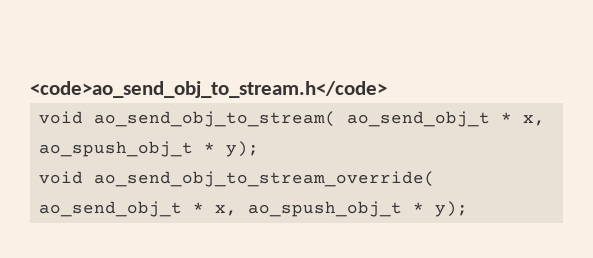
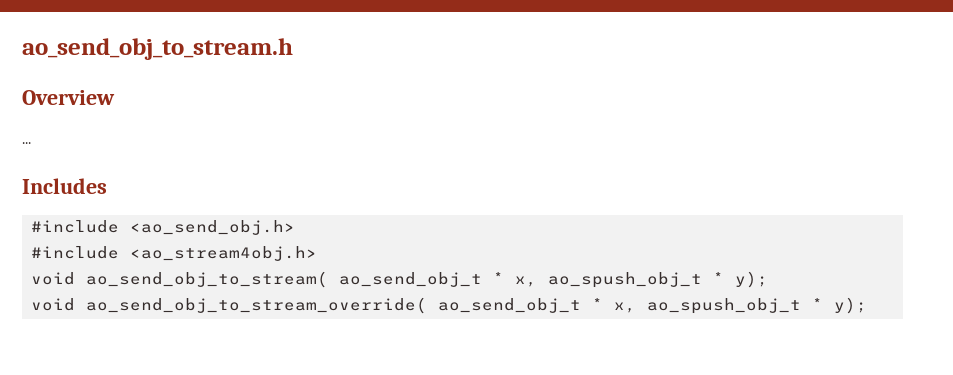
- <code>ao_send_obj_to_stream.h</code>
+ ao_send_obj_to_stream.h
+ Overview
+ ...
+ Includes
+ #include <ao_send_obj.h>
+ #include <ao_stream4obj.h>

